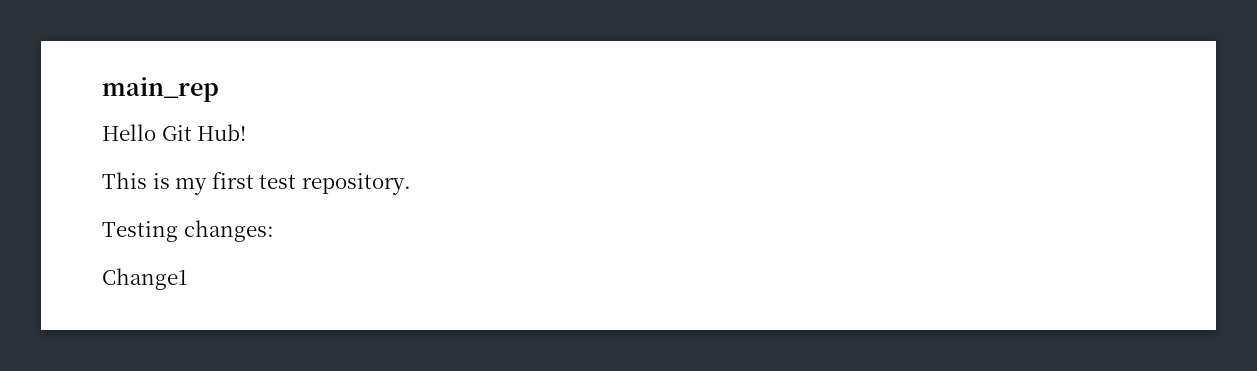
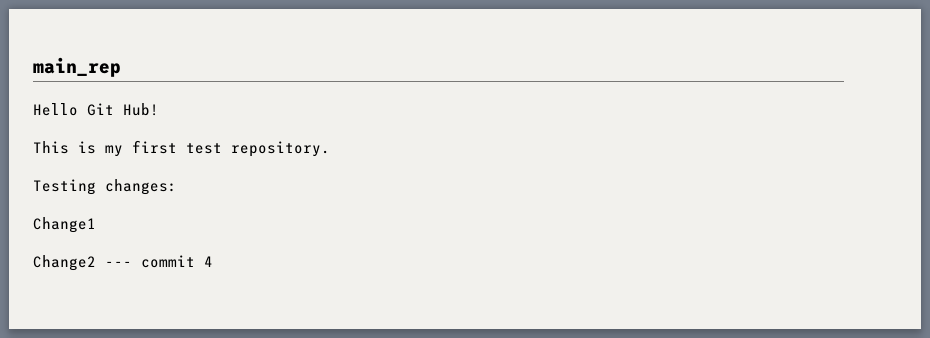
+ Change2 --- commit 4

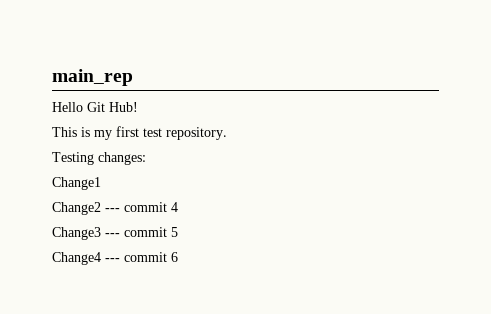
+ Change3 --- commit 5
+ Change4 --- commit 6

